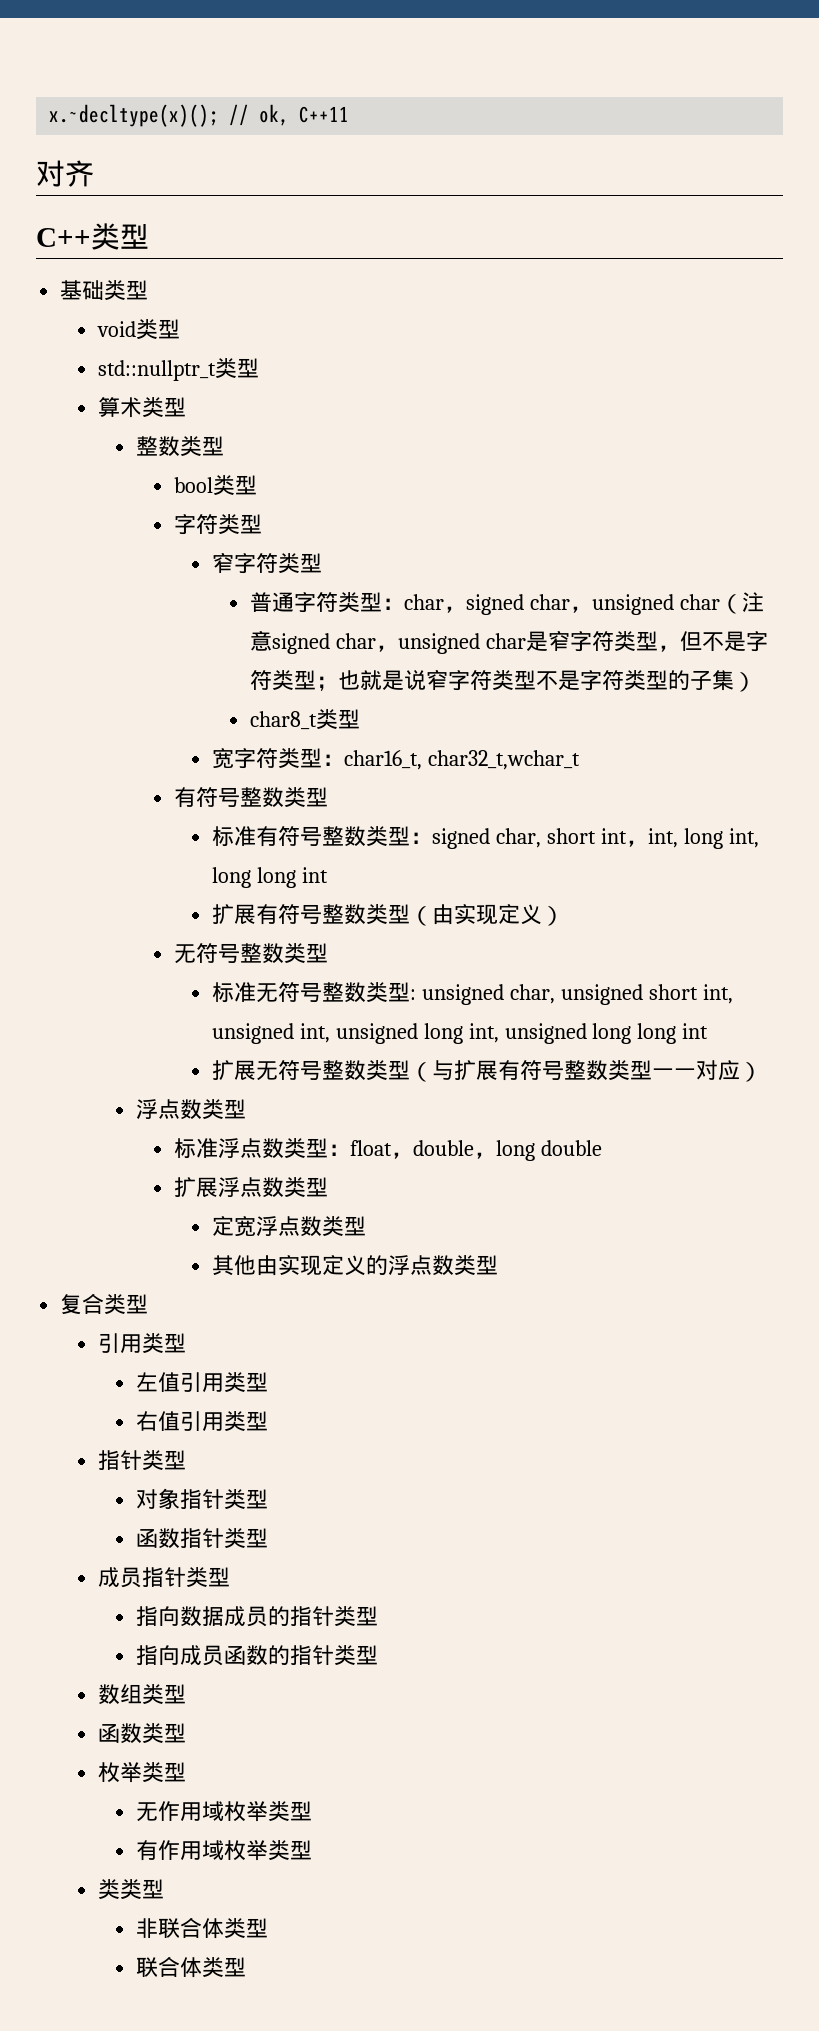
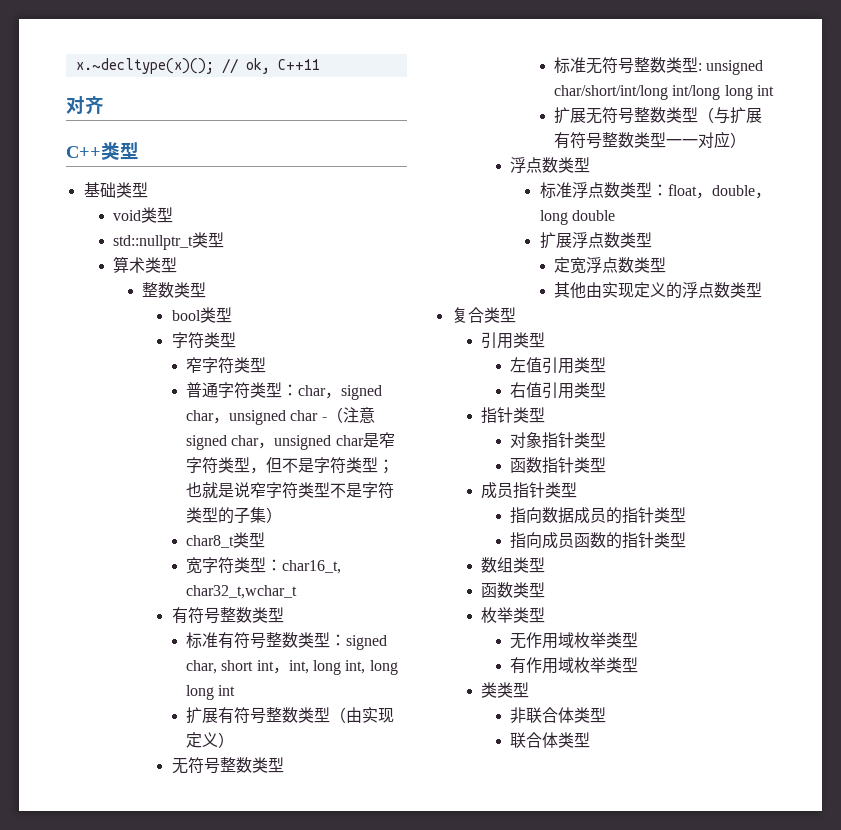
- 普通字符类型：char，signed char，unsigned char（注意signed char，unsigned char是窄字符类型，但不是字符类型；也就是说窄字符类型不是字符类型的子集）
+ 普通字符类型：char，signed char，unsigned char -（注意signed char，unsigned char是窄字符类型，但不是字符类型；也就是说窄字符类型不是字符类型的子集）
- 标准无符号整数类型: unsigned char, unsigned short int, unsigned int, unsigned long int, unsigned long long int
+ 标准无符号整数类型: unsigned char/short/int/long int/long long int

